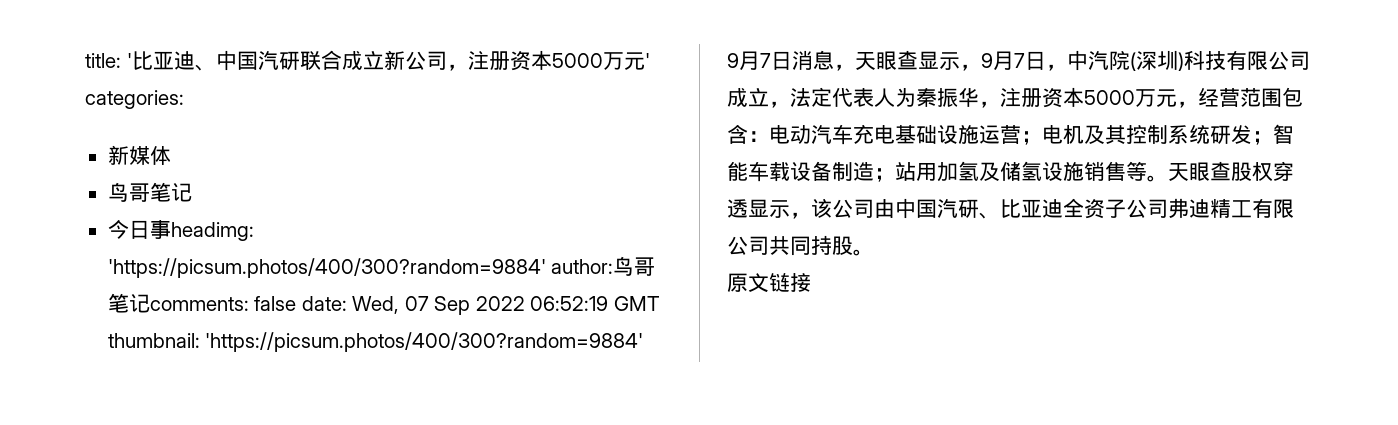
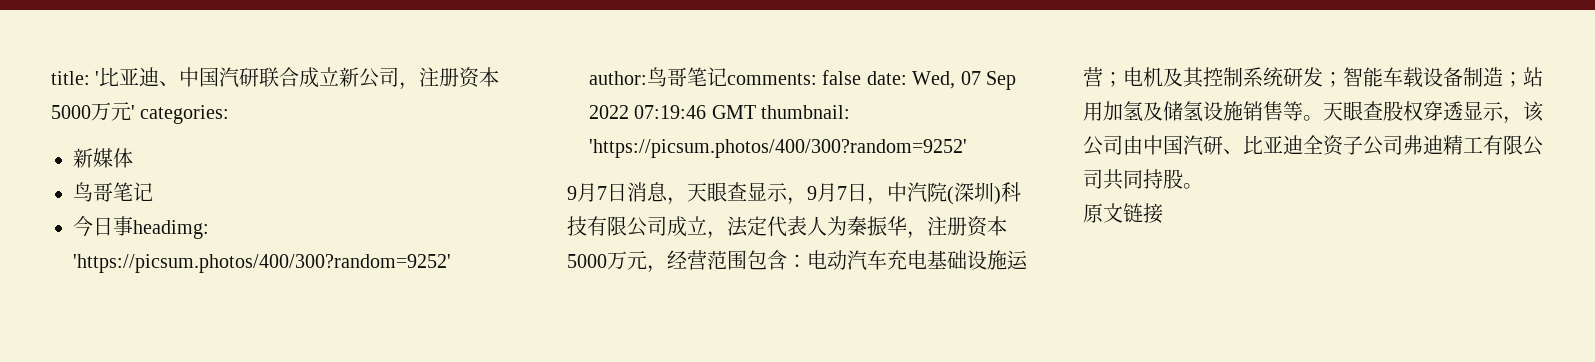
- 今日事headimg: 'https://picsum.photos/400/300?random=9884' author:鸟哥笔记comments: false date: Wed, 07 Sep 2022 06:52:19 GMT thumbnail: 'https://picsum.photos/400/300?random=9884'
+ 今日事headimg: 'https://picsum.photos/400/300?random=9252' author:鸟哥笔记comments: false date: Wed, 07 Sep 2022 07:19:46 GMT thumbnail: 'https://picsum.photos/400/300?random=9252'

